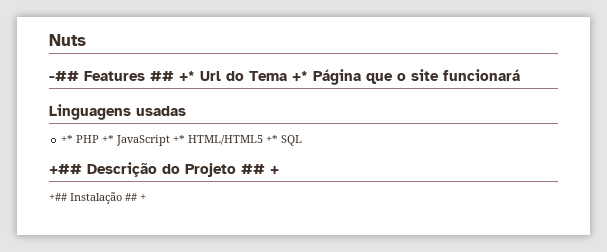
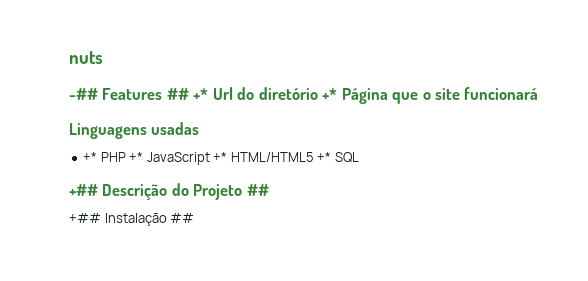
- Nuts
+ nuts
- -## Features ## +* Url do Tema +* Página que o site funcionará
+ -## Features ## +* Url do diretório +* Página que o site funcionará
- +## Descrição do Projeto ## +
+ +## Descrição do Projeto ##
- +## Instalação ## +
+ +## Instalação ##

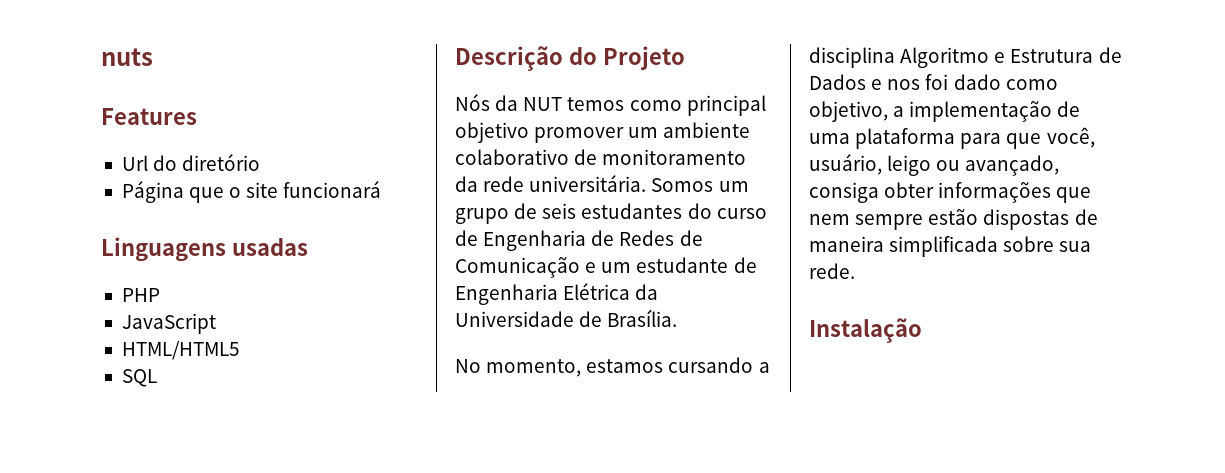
- -## Features ## +* Url do diretório +* Página que o site funcionará
+ Features
+ Url do diretório
+ Página que o site funcionará
- +* PHP +* JavaScript +* HTML/HTML5 +* SQL
+ PHP
+ JavaScript
+ HTML/HTML5
+ SQL
- +## Descrição do Projeto ##
- +## Instalação ##
+ Descrição do Projeto
+ Nós da NUT temos como principal objetivo promover um ambiente colaborativo de monitoramento da rede universitária. Somos um grupo de seis estudantes do curso de Engenharia de Redes de Comunicação e um estudante de Engenharia Elétrica da Universidade de Brasília.
+ No momento, estamos cursando a disciplina Algoritmo e Estrutura de Dados e nos foi dado como objetivo, a implementação de uma plataforma para que você, usuário, leigo ou avançado, consiga obter informações que nem sempre estão dispostas de maneira simplificada sobre sua rede.
+ Instalação

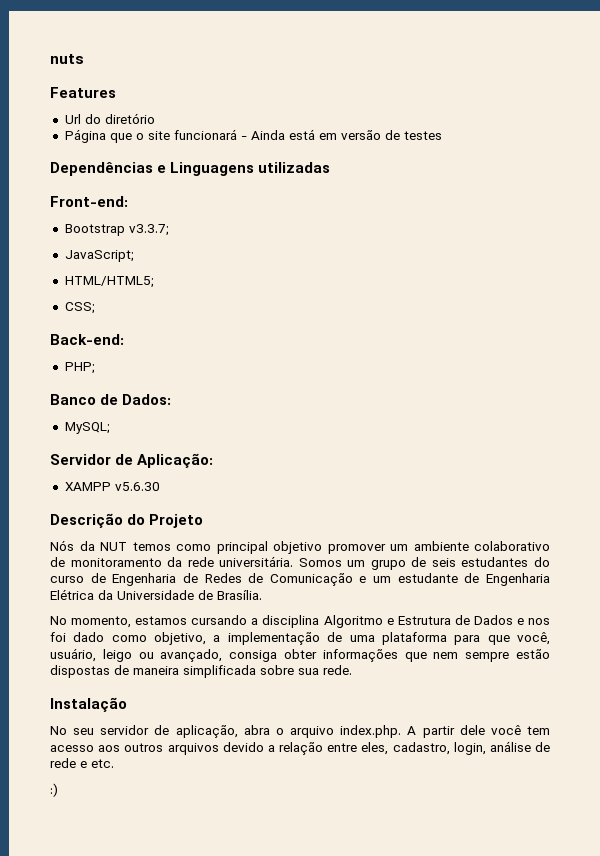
- Página que o site funcionará
- Linguagens usadas
- PHP
- JavaScript
- HTML/HTML5
- SQL
+ Página que o site funcionará - Ainda está em versão de testes
+ Dependências e Linguagens utilizadas
+ Front-end:
+ Bootstrap v3.3.7;
+ JavaScript;
+ HTML/HTML5;
+ CSS;
+ Back-end:
+ PHP;
+ Banco de Dados:
+ MySQL;
+ Servidor de Aplicação:
+ XAMPP v5.6.30
+ No seu servidor de aplicação, abra o arquivo index.php. A partir dele você tem acesso aos outros arquivos devido a relação entre eles, cadastro, login, análise de rede e etc.
+ :)

